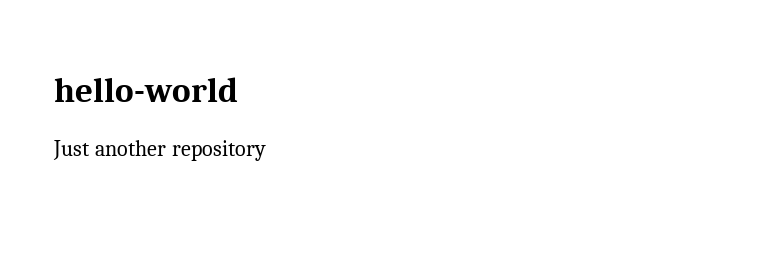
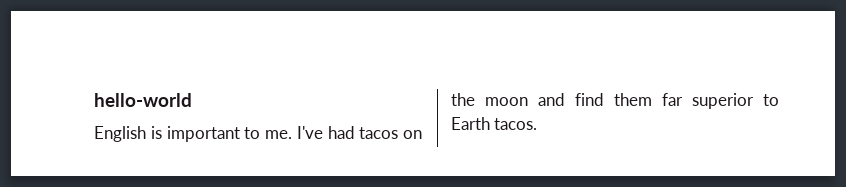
- Just another repository
+ English is important to me. I've had tacos on the moon and find them far superior to Earth tacos.

